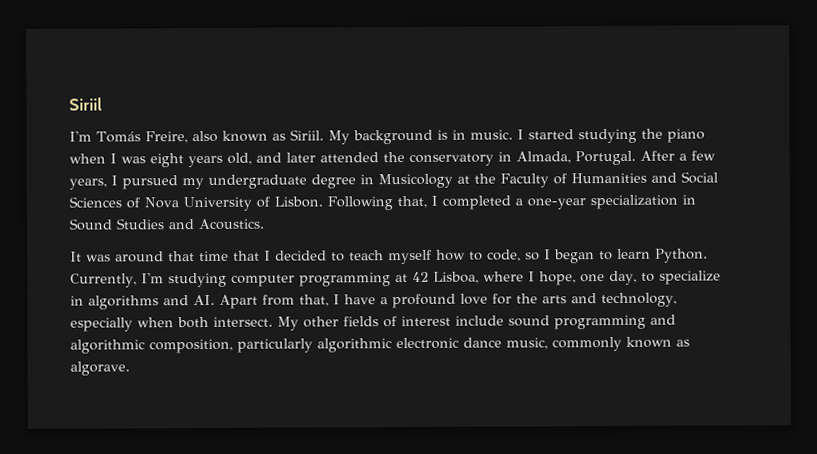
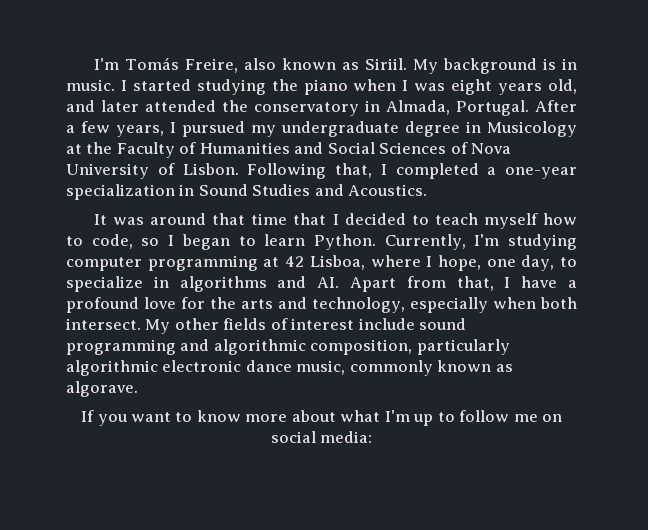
- Siriil
+ If you want to know more about what I'm up to follow me on social media:

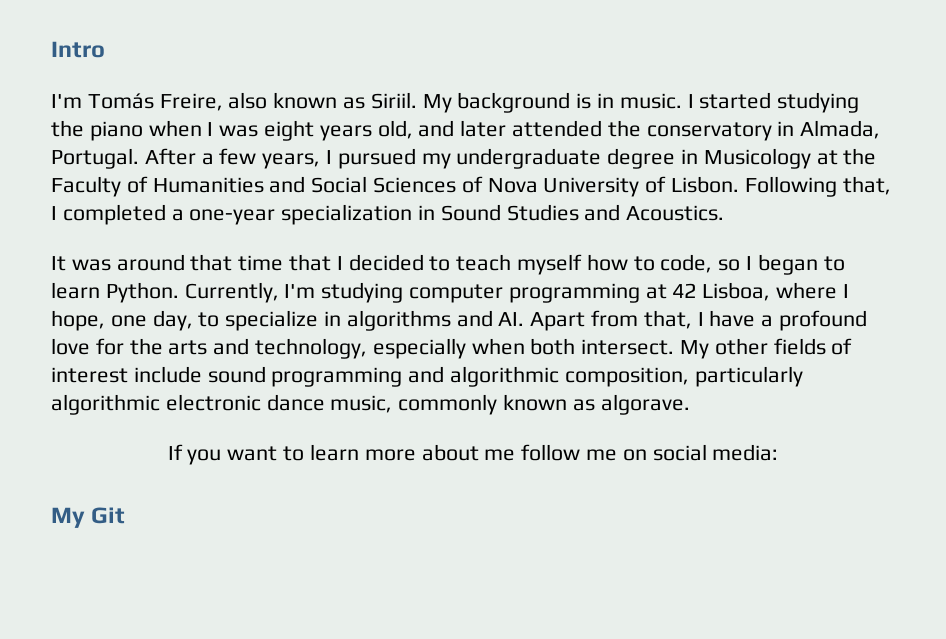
+ Intro
- If you want to know more about what I'm up to follow me on social media:
+ If you want to learn more about me follow me on social media:
+ My Git

